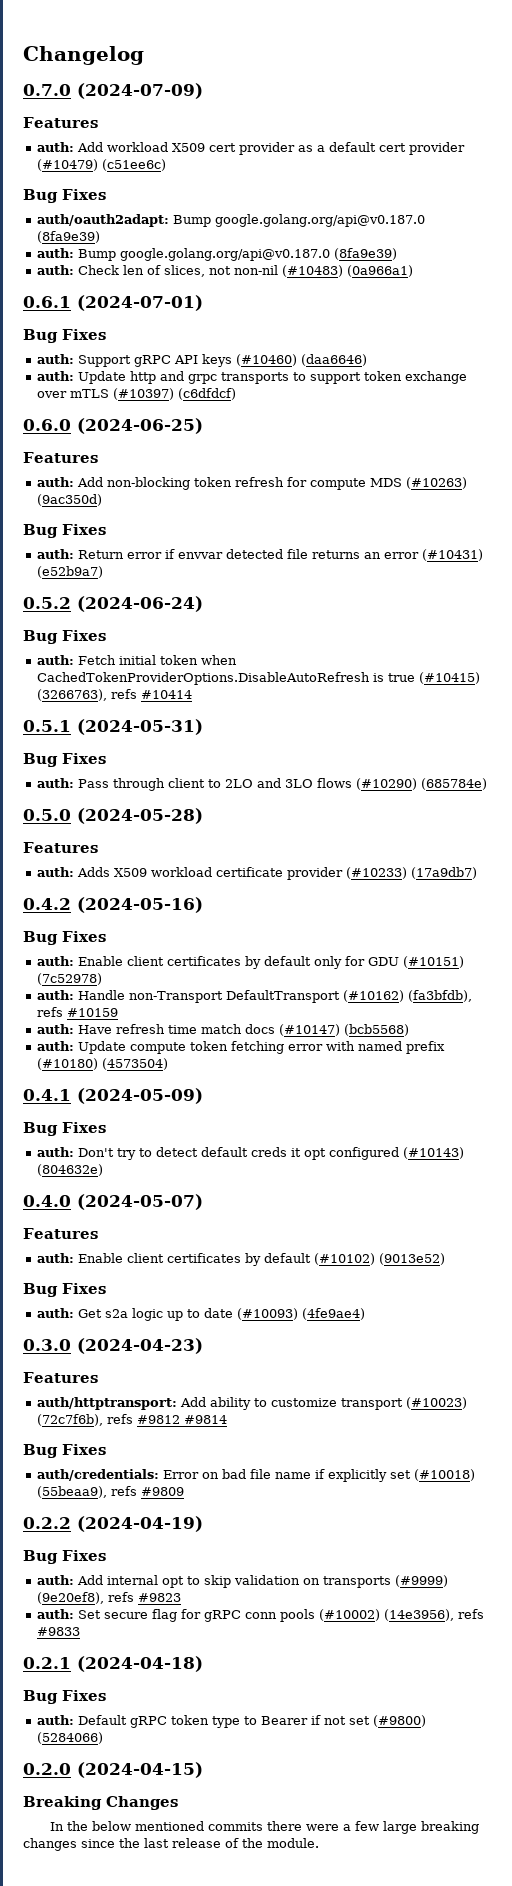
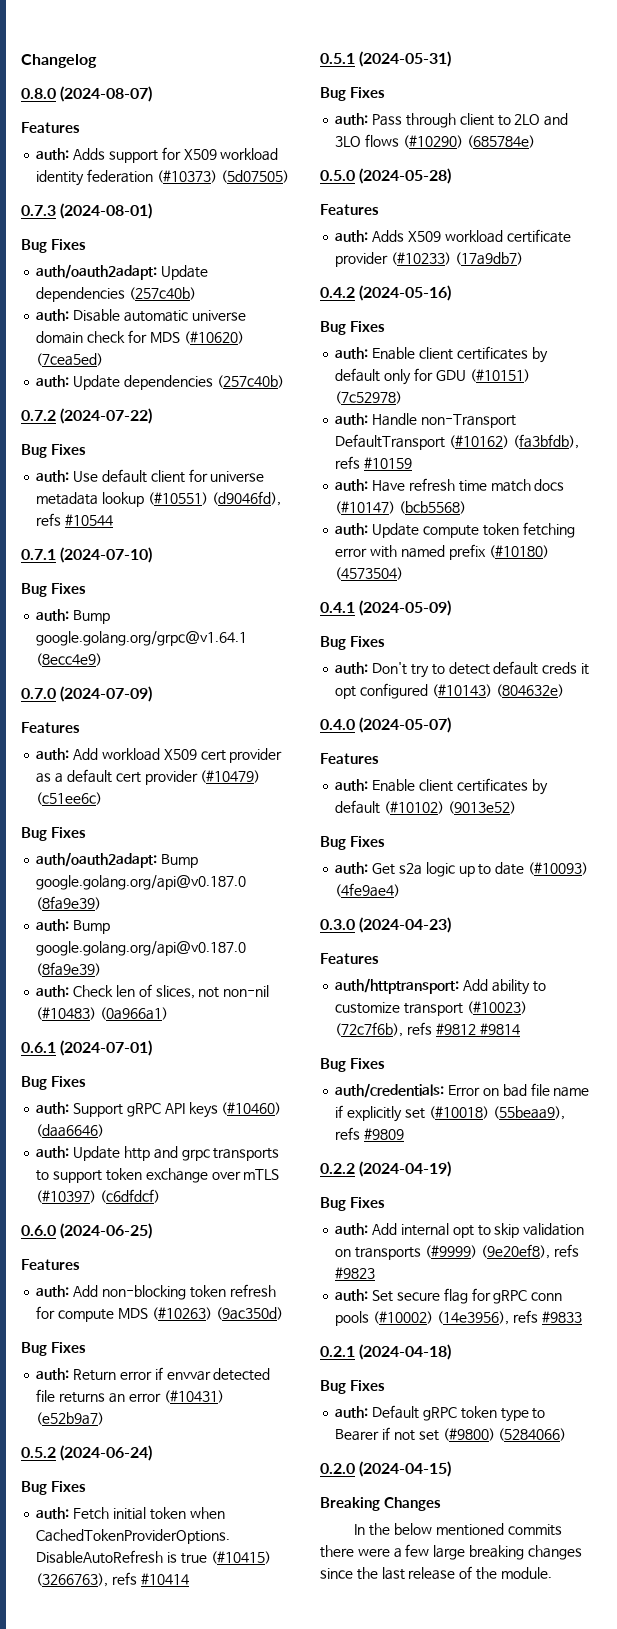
+ 0.8.0 (2024-08-07)
+ Features
+ auth: Adds support for X509 workload identity federation (#10373) (5d07505)
+ 0.7.3 (2024-08-01)
+ Bug Fixes
+ auth/oauth2adapt: Update dependencies (257c40b)
+ auth: Disable automatic universe domain check for MDS (#10620) (7cea5ed)
+ auth: Update dependencies (257c40b)
+ 0.7.2 (2024-07-22)
+ Bug Fixes
+ auth: Use default client for universe metadata lookup (#10551) (d9046fd), refs #10544
+ 0.7.1 (2024-07-10)
+ Bug Fixes
+ auth: Bump google.golang.org/grpc@v1.64.1 (8ecc4e9)

